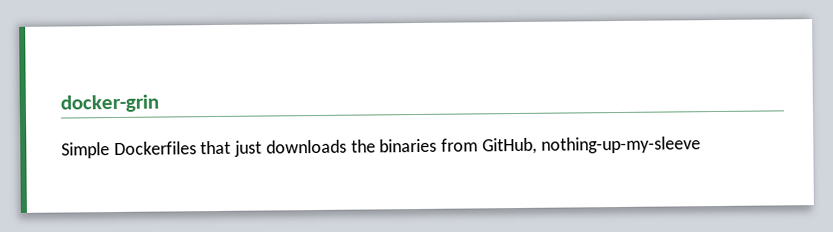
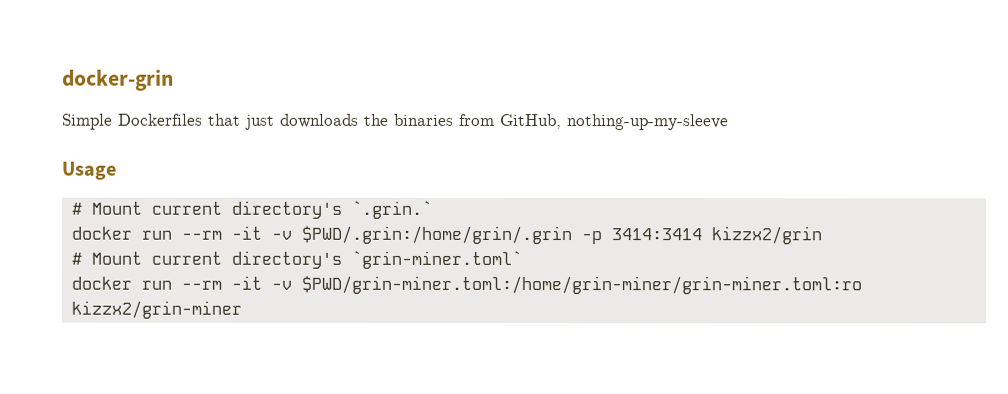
+ Usage
+ # Mount current directory's `.grin.`
+ docker run --rm -it -v $PWD/.grin:/home/grin/.grin -p 3414:3414 kizzx2/grin
+ # Mount current directory's `grin-miner.toml`
+ docker run --rm -it -v $PWD/grin-miner.toml:/home/grin-miner/grin-miner.toml:ro kizzx2/grin-miner

